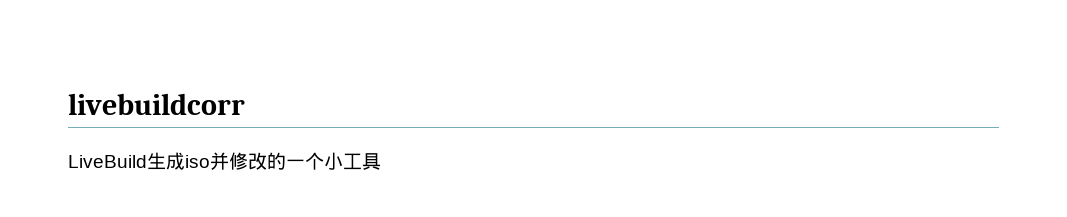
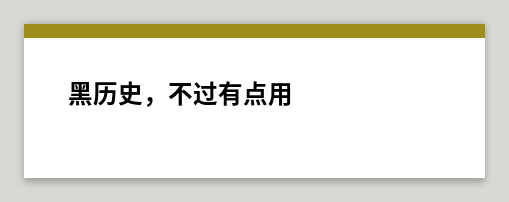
- livebuildcorr
- LiveBuild生成iso并修改的一个小工具
+ 黑历史，不过有点用

